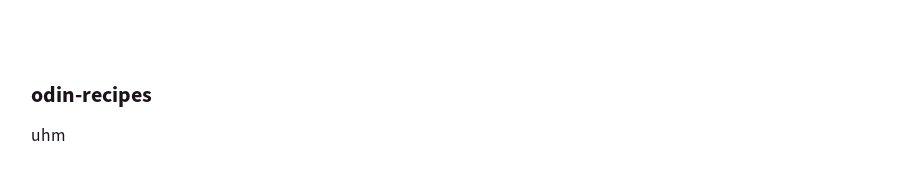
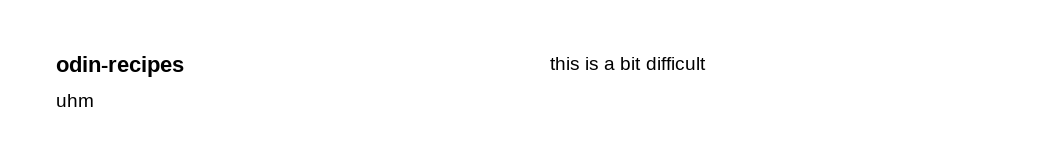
+ this is a bit difficult

